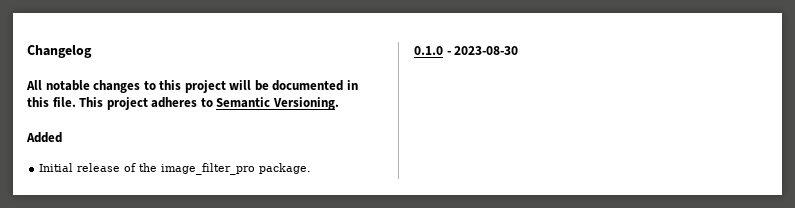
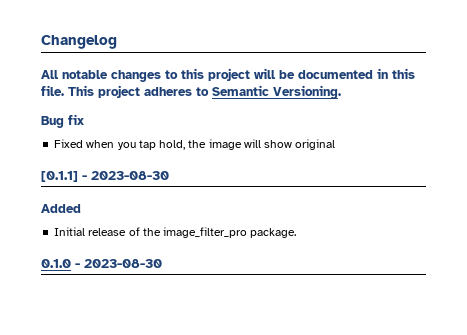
+ Bug fix
+ Fixed when you tap hold, the image will show original
+ [0.1.1] - 2023-08-30

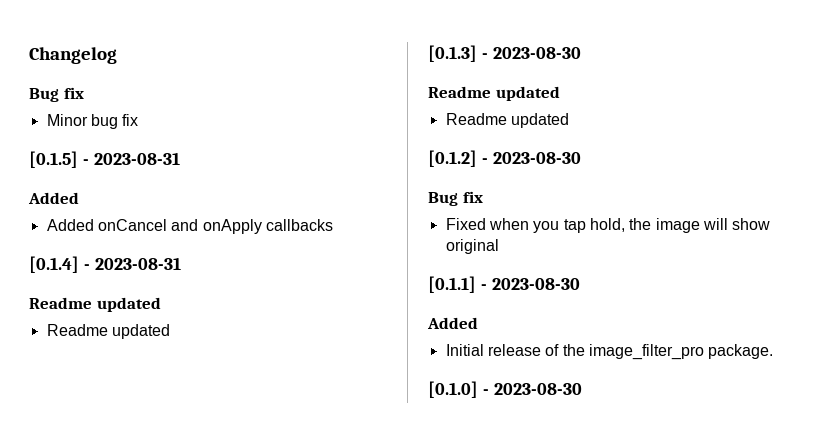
  Changelog
- All notable changes to this project will be documented in this file. This project adheres to Semantic Versioning.
+ Bug fix
+ Minor bug fix
+ [0.1.5] - 2023-08-31
+ Added
+ Added onCancel and onApply callbacks
+ [0.1.4] - 2023-08-31
+ Readme updated
+ Readme updated
+ [0.1.3] - 2023-08-30
+ Readme updated
+ Readme updated
+ [0.1.2] - 2023-08-30
- 0.1.0 - 2023-08-30
+ [0.1.0] - 2023-08-30

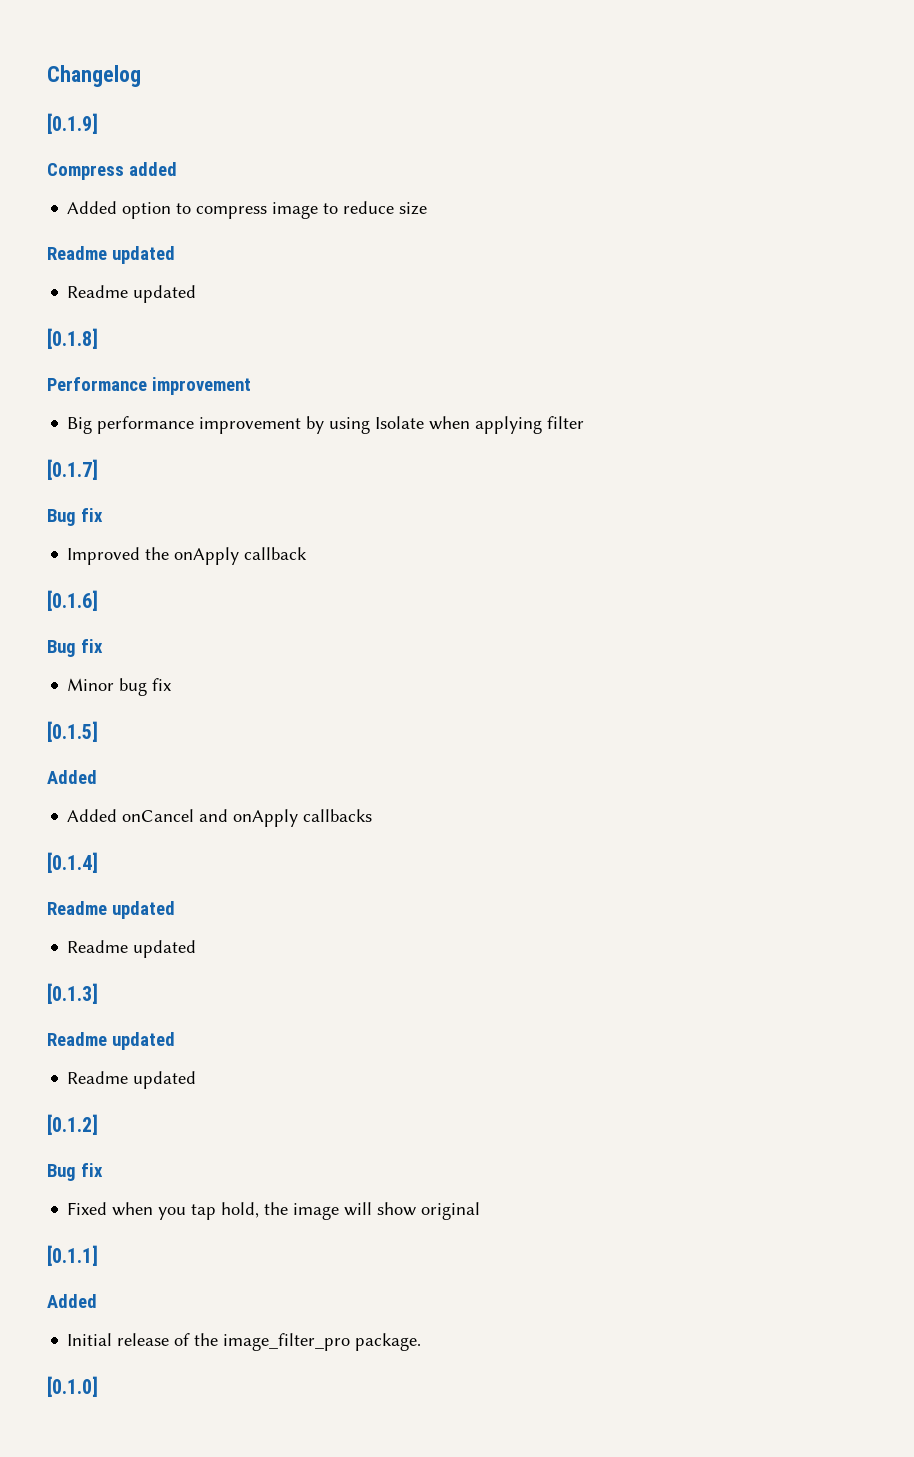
+ [0.1.9]
+ Compress added
+ Added option to compress image to reduce size
+ Readme updated
+ Readme updated
+ [0.1.8]
+ Performance improvement
+ Big performance improvement by using Isolate when applying filter
+ [0.1.7]
+ Bug fix
+ Improved the onApply callback
+ [0.1.6]
- [0.1.5] - 2023-08-31
+ [0.1.5]
- [0.1.4] - 2023-08-31
+ [0.1.4]
- [0.1.3] - 2023-08-30
+ [0.1.3]
- [0.1.2] - 2023-08-30
+ [0.1.2]
- [0.1.1] - 2023-08-30
+ [0.1.1]
- [0.1.0] - 2023-08-30
+ [0.1.0]

